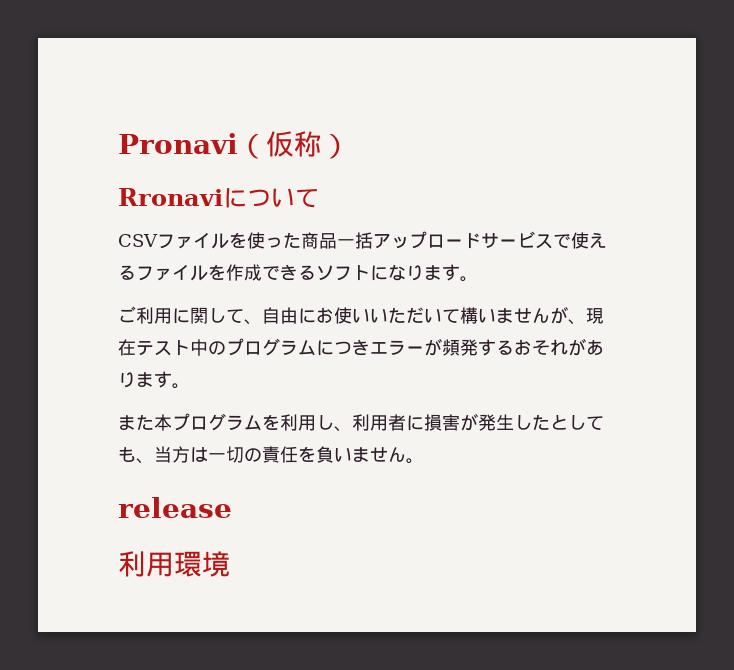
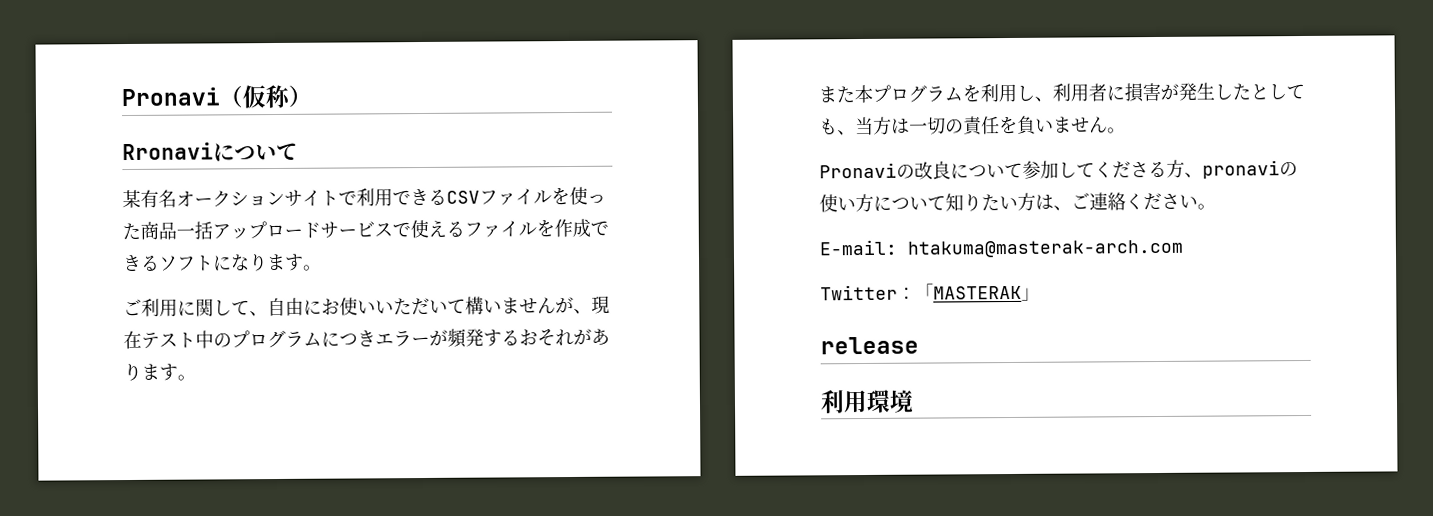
- CSVファイルを使った商品一括アップロードサービスで使えるファイルを作成できるソフトになります。
+ 某有名オークションサイトで利用できるCSVファイルを使った商品一括アップロードサービスで使えるファイルを作成できるソフトになります。
+ Pronaviの改良について参加してくださる方、pronaviの使い方について知りたい方は、ご連絡ください。
+ E-mail: htakuma@masterak-arch.com
+ Twitter：「MASTERAK」

